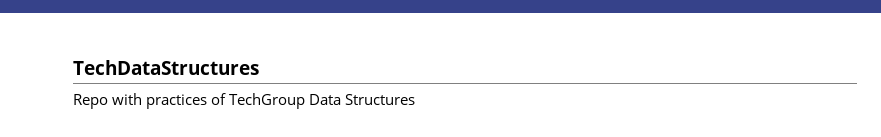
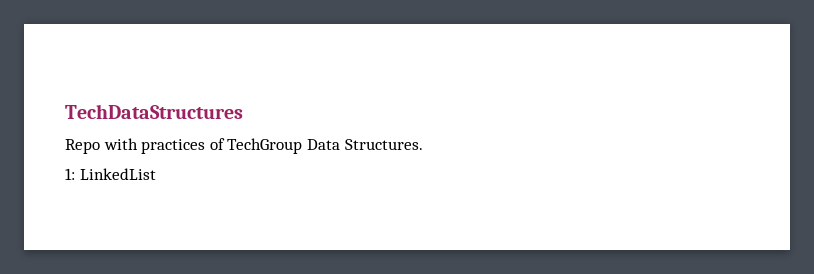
- Repo with practices of TechGroup Data Structures
+ Repo with practices of TechGroup Data Structures.
+ 1: LinkedList

